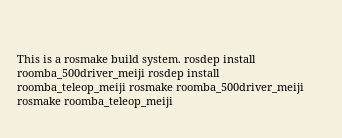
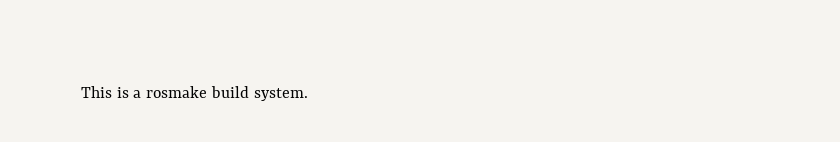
- This is a rosmake build system. rosdep install roomba_500driver_meiji rosdep install roomba_teleop_meiji rosmake roomba_500driver_meiji rosmake roomba_teleop_meiji
+ This is a rosmake build system.

